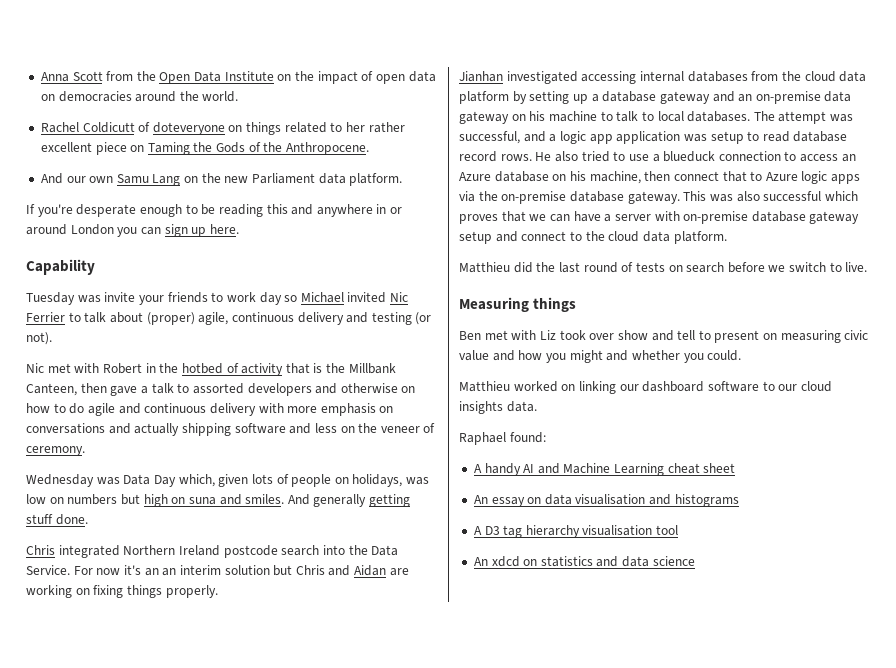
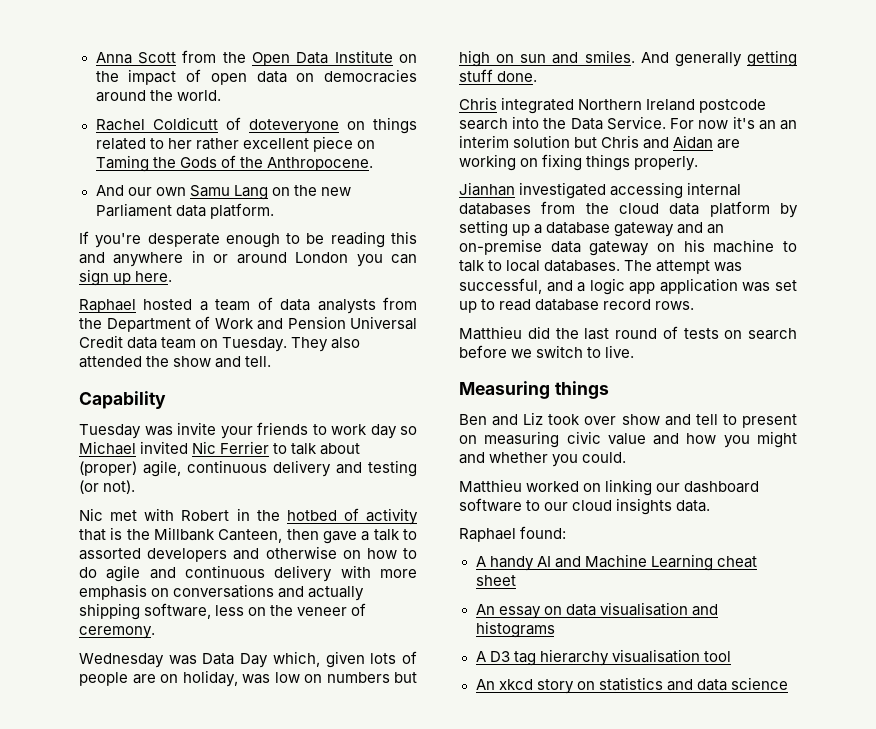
+ Raphael hosted a team of data analysts from the Department of Work and Pension Universal Credit data team on Tuesday. They also attended the show and tell.
- Nic met with Robert in the hotbed of activity that is the Millbank Canteen, then gave a talk to assorted developers and otherwise on how to do agile and continuous delivery with more emphasis on conversations and actually shipping software and less on the veneer of ceremony.
+ Nic met with Robert in the hotbed of activity that is the Millbank Canteen, then gave a talk to assorted developers and otherwise on how to do agile and continuous delivery with more emphasis on conversations and actually shipping software, less on the veneer of ceremony.
- Wednesday was Data Day which, given lots of people on holidays, was low on numbers but high on suna and smiles.
+ Wednesday was Data Day which, given lots of people are on holiday, was low on numbers but high on sun and smiles.
- The attempt was successful, and a logic app application was setup to read database record rows. He also tried to use a blueduck connection to access an Azure database on his machine, then connect that to Azure logic apps via the on-premise database gateway. This was also successful which proves that we can have a server with on-premise database gateway setup and connect to the cloud data platform.
+ The attempt was successful, and a logic app application was set up to read database record rows.
- Ben met with Liz took over show and tell to present on measuring civic value and how you might and whether you could.
+ Ben and Liz took over show and tell to present on measuring civic value and how you might and whether you could.
- An xdcd on statistics and data science
+ An xkcd story on statistics and data science

